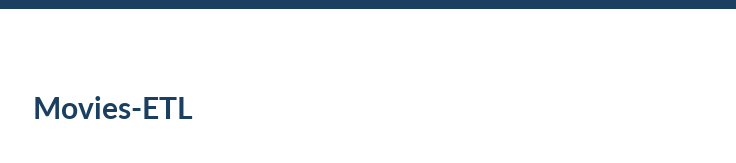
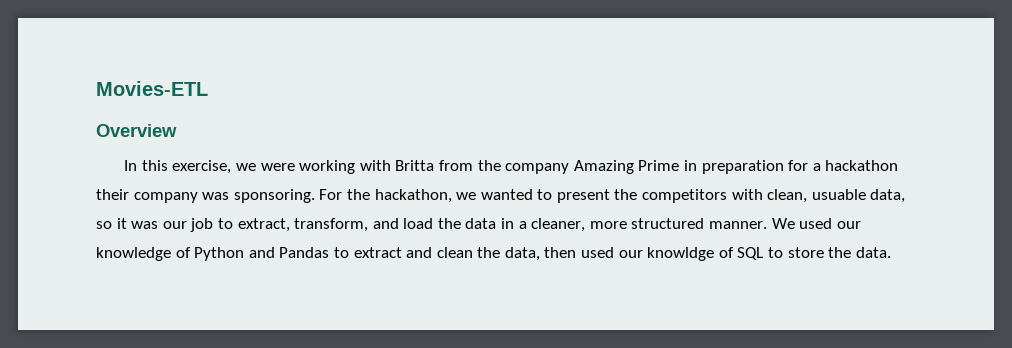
+ Overview
+ In this exercise, we were working with Britta from the company Amazing Prime in preparation for a hackathon their company was sponsoring. For the hackathon, we wanted to present the competitors with clean, usuable data, so it was our job to extract, transform, and load the data in a cleaner, more structured manner. We used our knowledge of Python and Pandas to extract and clean the data, then used our knowldge of SQL to store the data.

